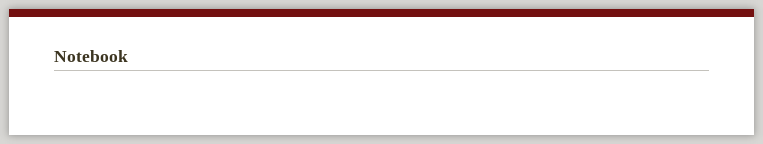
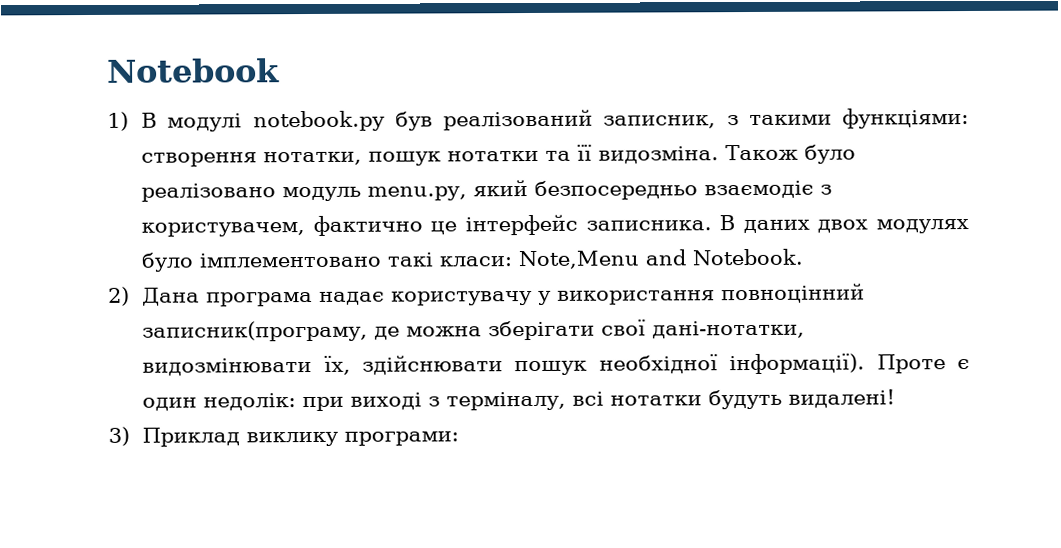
+ 1) В модулі notebook.py був реалізований записник, з такими функціями: створення нотатки, пошук нотатки та її видозміна. Також було реалізовано модуль menu.py, який безпосередньо взаємодіє з користувачем, фактично це інтерфейс записника. В даних двох модулях було імплементовано такі класи: Note,Menu and Notebook.
+ 2) Дана програма надає користувачу у використання повноцінний записник(програму, де можна зберігати свої дані-нотатки, видозмінювати їх, здійснювати пошук необхідної інформації). Проте є один недолік: при виході з терміналу, всі нотатки будуть видалені!
+ 3) Приклад виклику програми:

